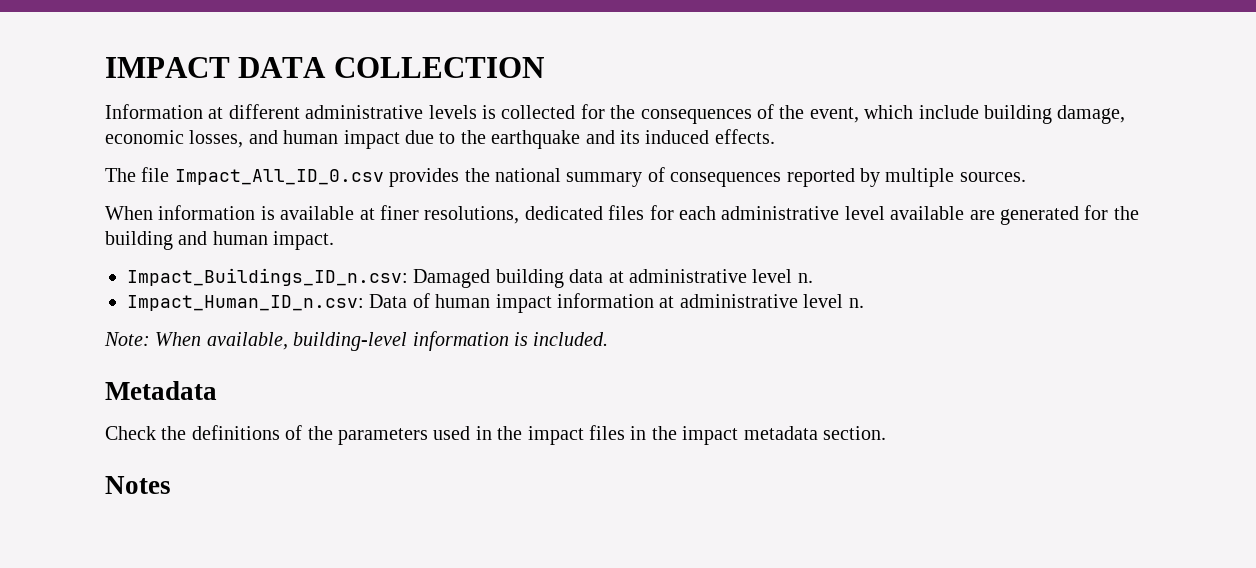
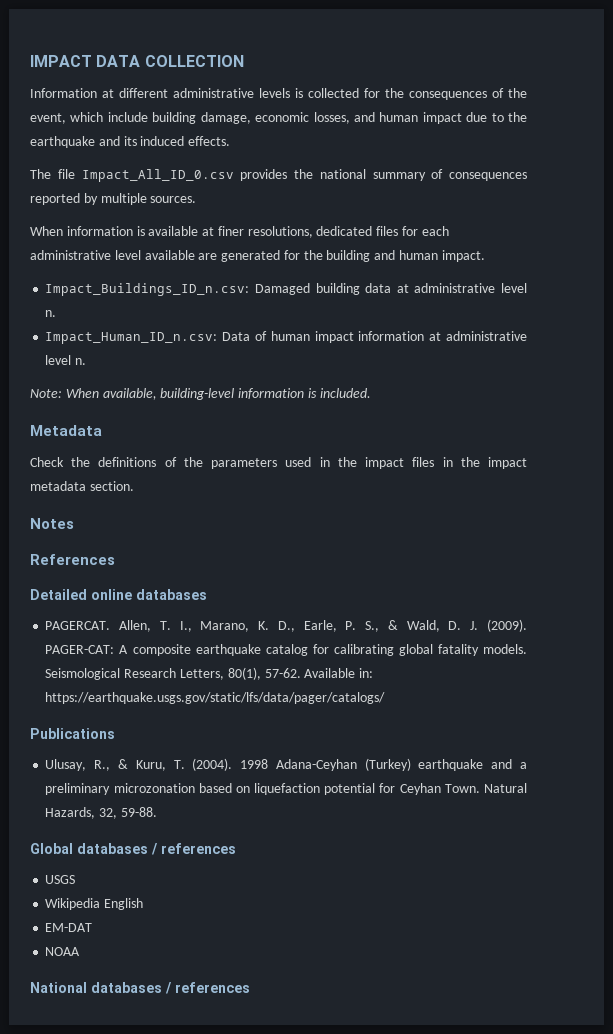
+ References
+ Detailed online databases
+ PAGERCAT. Allen, T. I., Marano, K. D., Earle, P. S., & Wald, D. J. (2009). PAGER-CAT: A composite earthquake catalog for calibrating global fatality models. Seismological Research Letters, 80(1), 57-62. Available in: https://earthquake.usgs.gov/static/lfs/data/pager/catalogs/
+ Publications
+ Ulusay, R., & Kuru, T. (2004). 1998 Adana-Ceyhan (Turkey) earthquake and a preliminary microzonation based on liquefaction potential for Ceyhan Town. Natural Hazards, 32, 59-88.
+ Global databases / references
+ USGS
+ Wikipedia English
+ EM-DAT
+ NOAA
+ National databases / references

